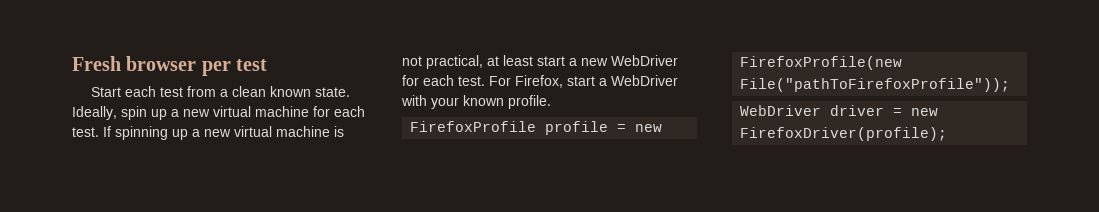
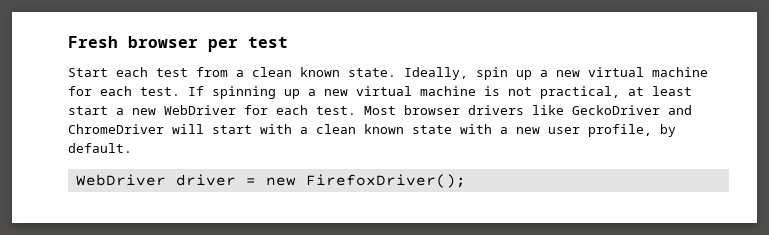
- For Firefox, start a WebDriver with your known profile.
- FirefoxProfile profile = new FirefoxProfile(new File("pathToFirefoxProfile"));
+ Most browser drivers like GeckoDriver and ChromeDriver will start with a clean known state with a new user profile, by default.
- WebDriver driver = new FirefoxDriver(profile);
+ WebDriver driver = new FirefoxDriver();

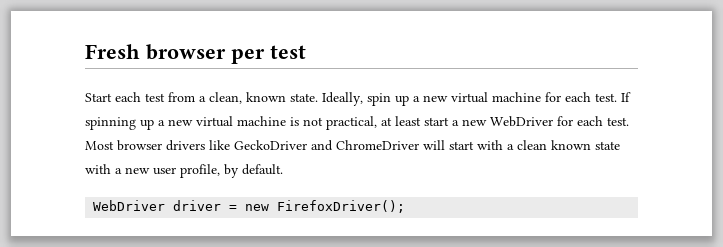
- Start each test from a clean known state.
+ Start each test from a clean, known state.

